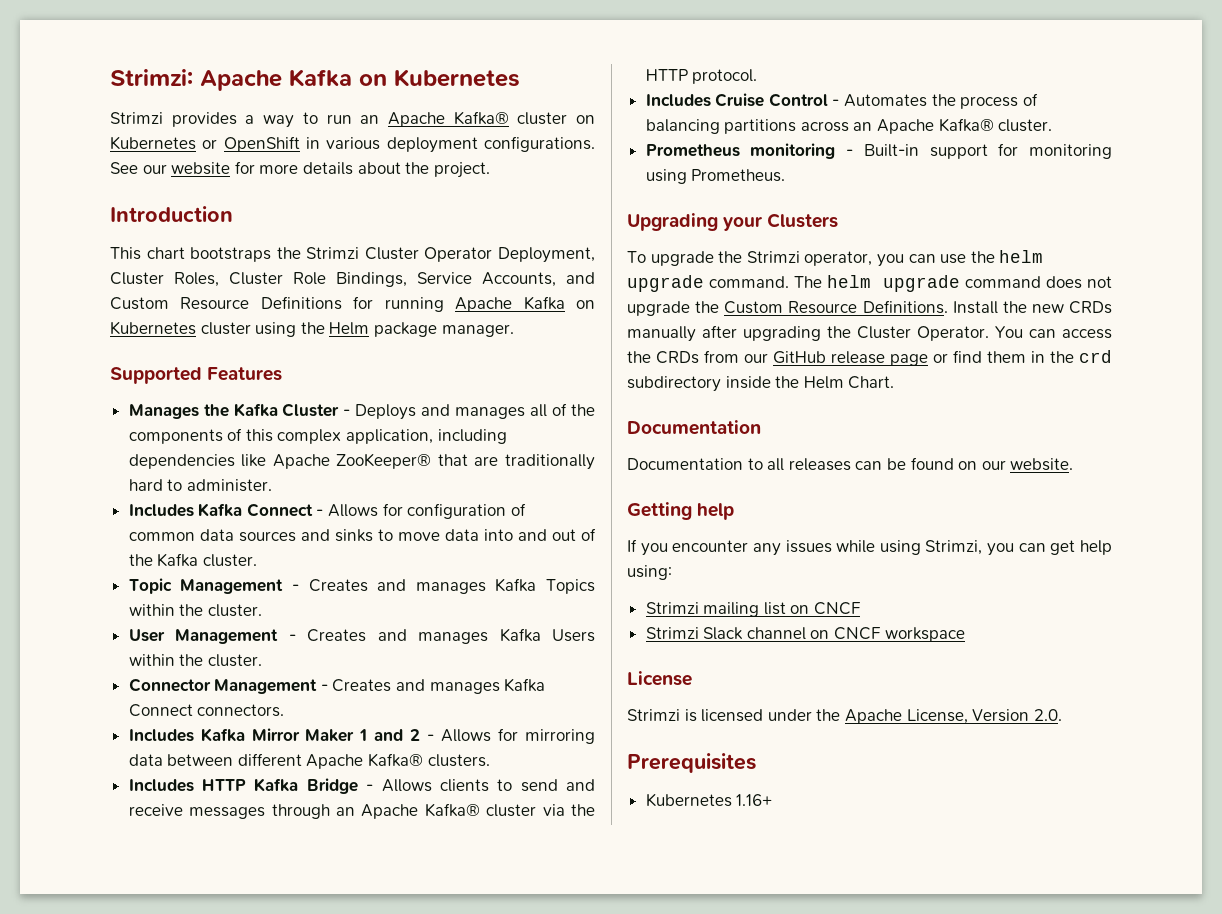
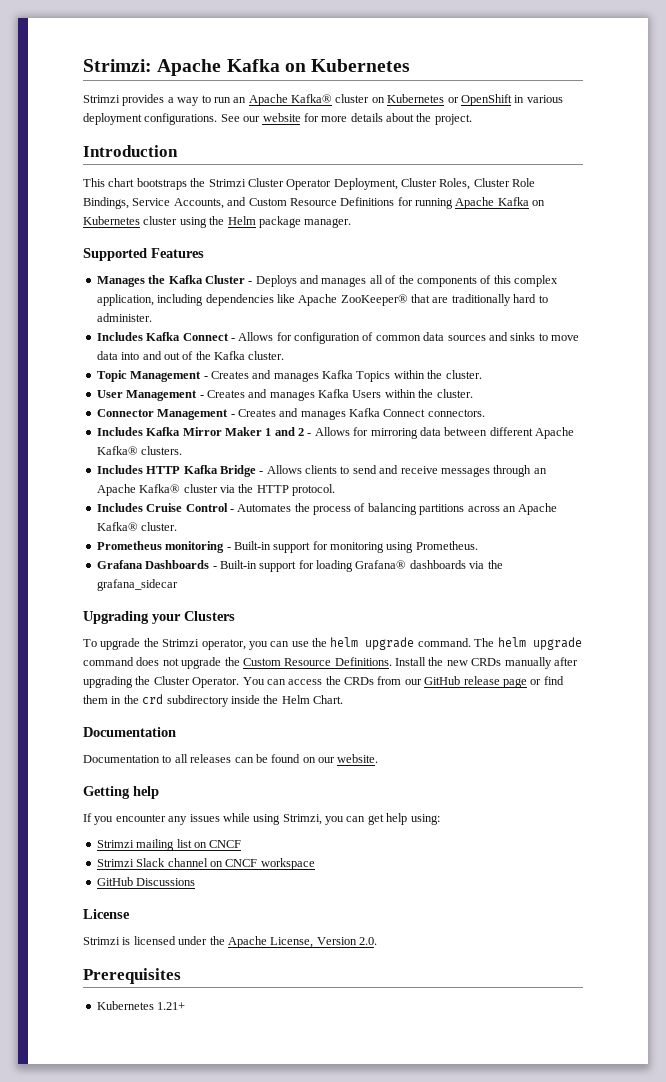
+ Grafana Dashboards - Built-in support for loading Grafana® dashboards via the grafana_sidecar
+ GitHub Discussions
- Kubernetes 1.16+
+ Kubernetes 1.21+

